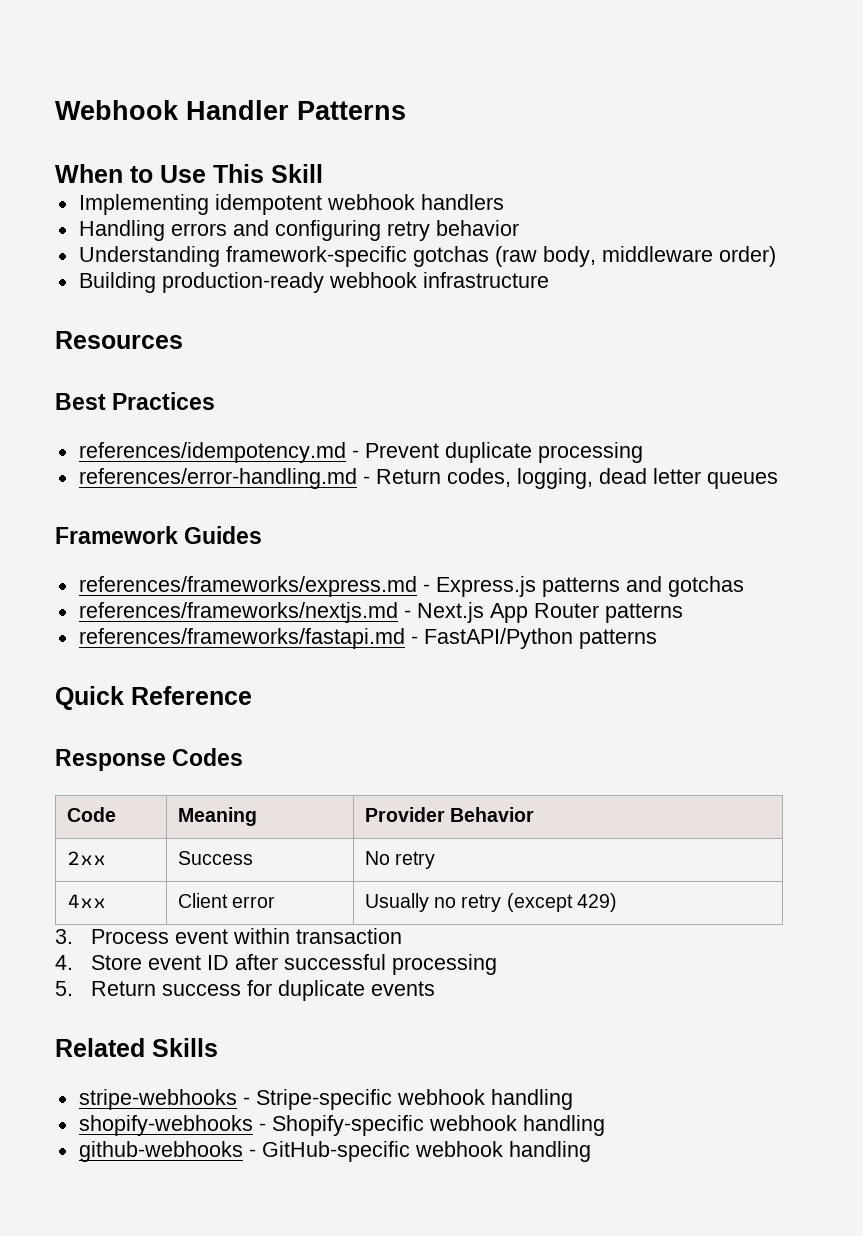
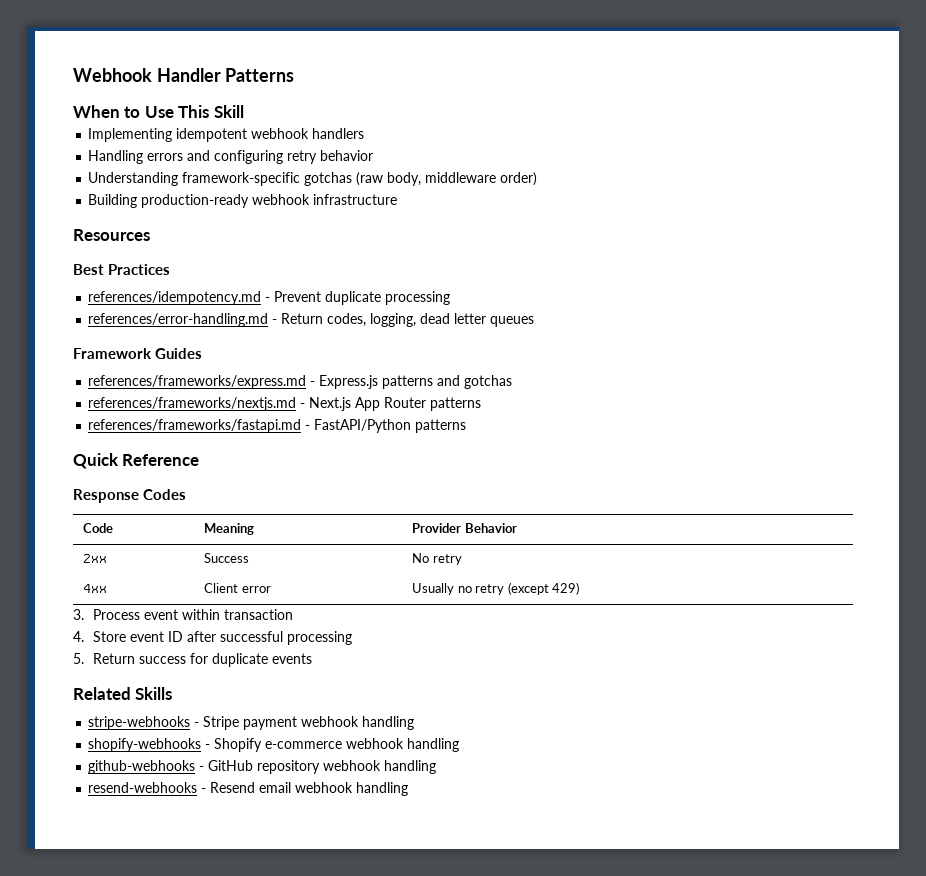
- stripe-webhooks - Stripe-specific webhook handling
+ stripe-webhooks - Stripe payment webhook handling
- shopify-webhooks - Shopify-specific webhook handling
+ shopify-webhooks - Shopify e-commerce webhook handling
- github-webhooks - GitHub-specific webhook handling
+ github-webhooks - GitHub repository webhook handling
+ resend-webhooks - Resend email webhook handling

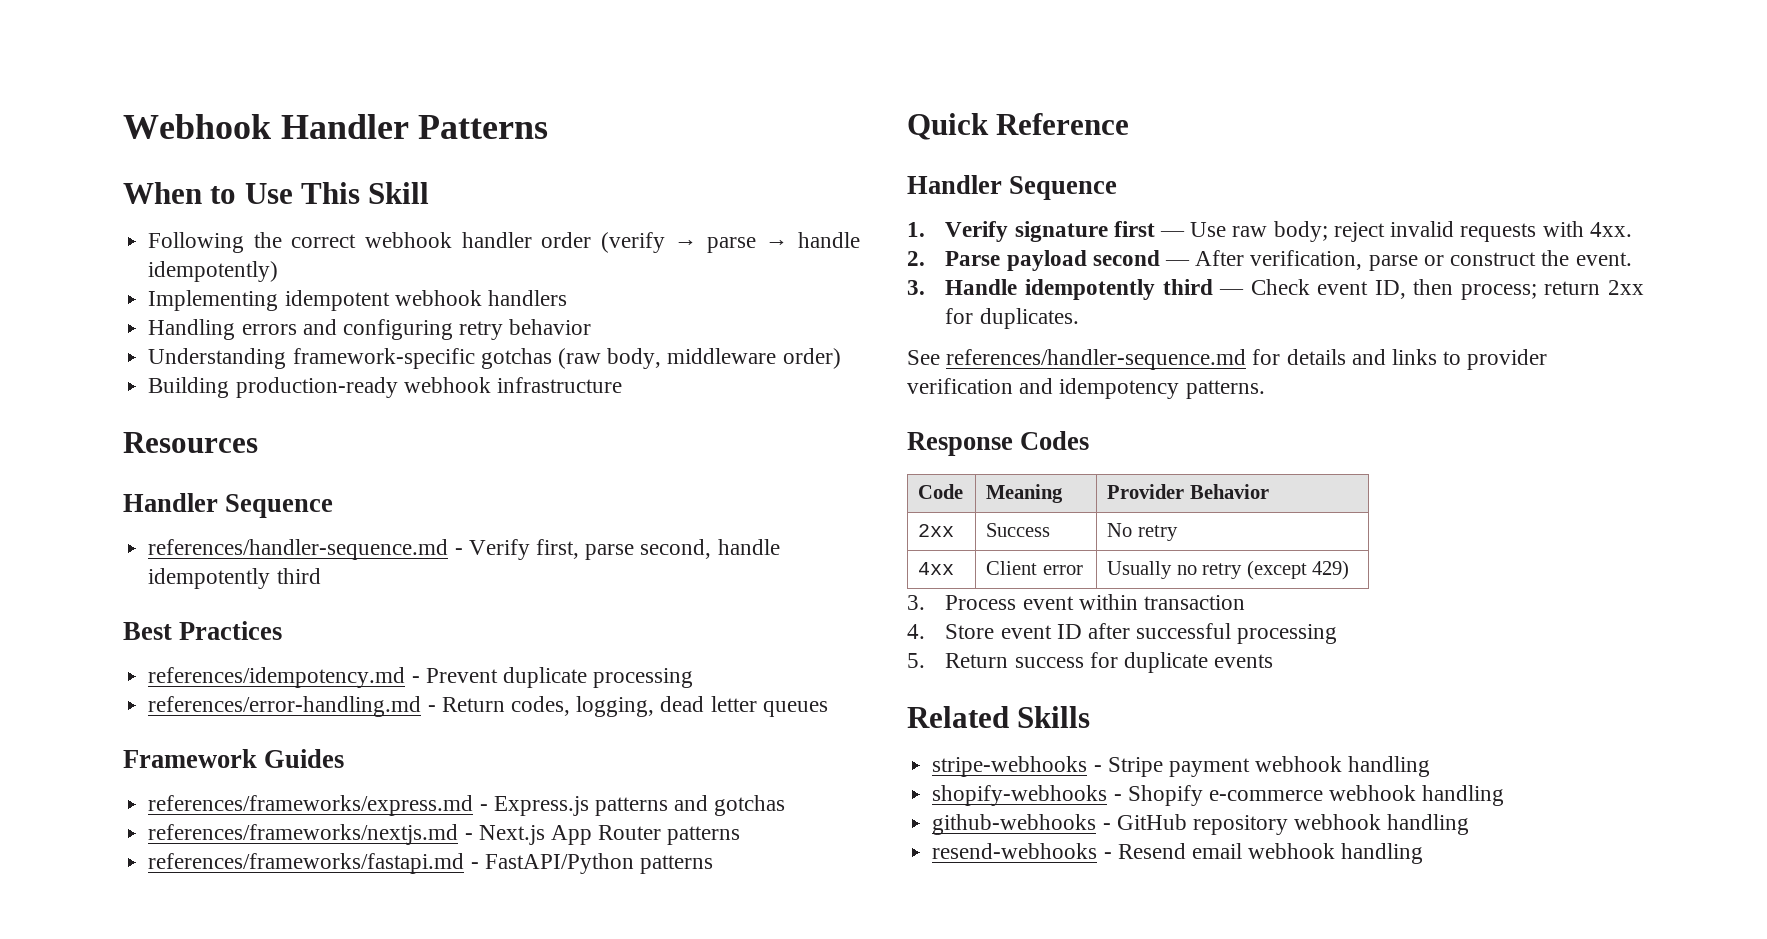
+ Following the correct webhook handler order (verify → parse → handle idempotently)
  Resources
+ Handler Sequence
+ references/handler-sequence.md - Verify first, parse second, handle idempotently third
  Quick Reference
+ Handler Sequence
+ 1. Verify signature first — Use raw body; reject invalid requests with 4xx.
+ 2. Parse payload second — After verification, parse or construct the event.
+ 3. Handle idempotently third — Check event ID, then process; return 2xx for duplicates.
+ See references/handler-sequence.md for details and links to provider verification and idempotency patterns.

